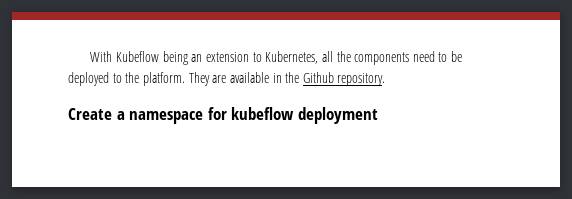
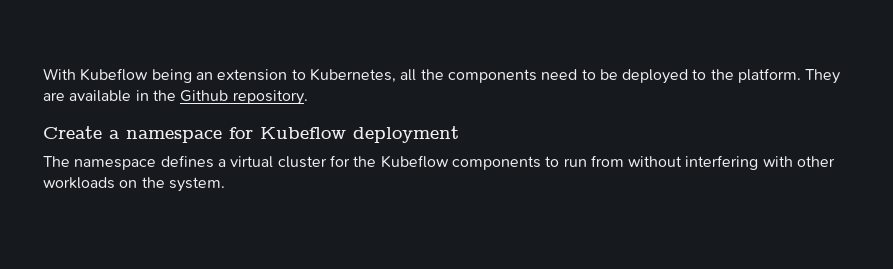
- Create a namespace for kubeflow deployment
+ Create a namespace for Kubeflow deployment
+ The namespace defines a virtual cluster for the Kubeflow components to run from without interfering with other workloads on the system.

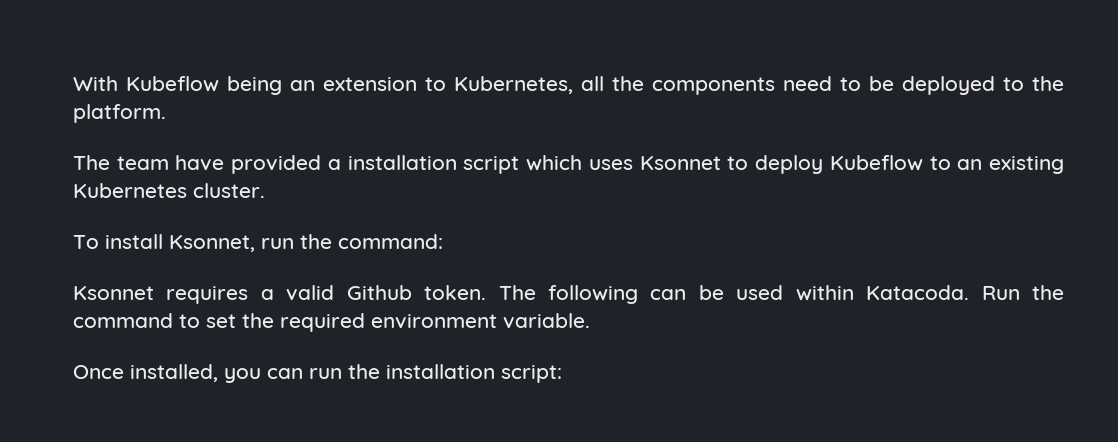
- With Kubeflow being an extension to Kubernetes, all the components need to be deployed to the platform. They are available in the Github repository.
- Create a namespace for Kubeflow deployment
- The namespace defines a virtual cluster for the Kubeflow components to run from without interfering with other workloads on the system.
+ With Kubeflow being an extension to Kubernetes, all the components need to be deployed to the platform.
+ The team have provided a installation script which uses Ksonnet to deploy Kubeflow to an existing Kubernetes cluster.
+ To install Ksonnet, run the command:
+ Ksonnet requires a valid Github token. The following can be used within Katacoda. Run the command to set the required environment variable.
+ Once installed, you can run the installation script:

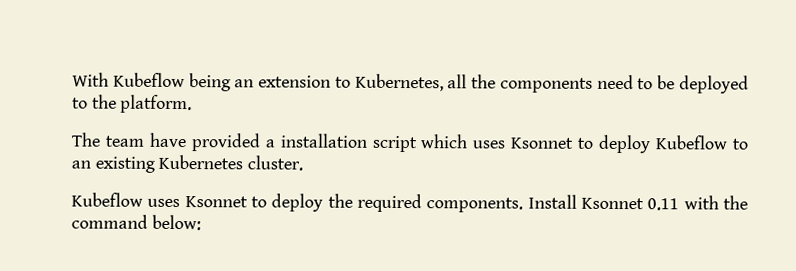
- To install Ksonnet, run the command:
- Ksonnet requires a valid Github token. The following can be used within Katacoda. Run the command to set the required environment variable.
- Once installed, you can run the installation script:
+ Kubeflow uses Ksonnet to deploy the required components. Install Ksonnet 0.11 with the command below:

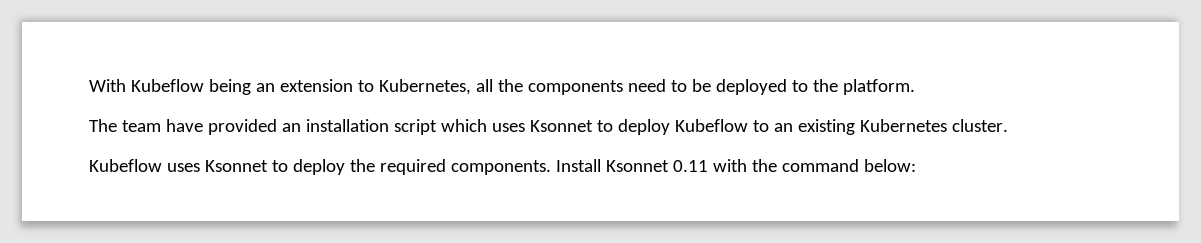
- The team have provided a installation script which uses Ksonnet to deploy Kubeflow to an existing Kubernetes cluster.
+ The team have provided an installation script which uses Ksonnet to deploy Kubeflow to an existing Kubernetes cluster.

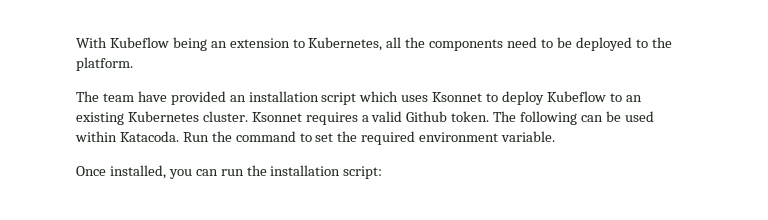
- The team have provided an installation script which uses Ksonnet to deploy Kubeflow to an existing Kubernetes cluster.
- Kubeflow uses Ksonnet to deploy the required components. Install Ksonnet 0.11 with the command below:
+ The team have provided an installation script which uses Ksonnet to deploy Kubeflow to an existing Kubernetes cluster. Ksonnet requires a valid Github token. The following can be used within Katacoda. Run the command to set the required environment variable.
+ Once installed, you can run the installation script:

